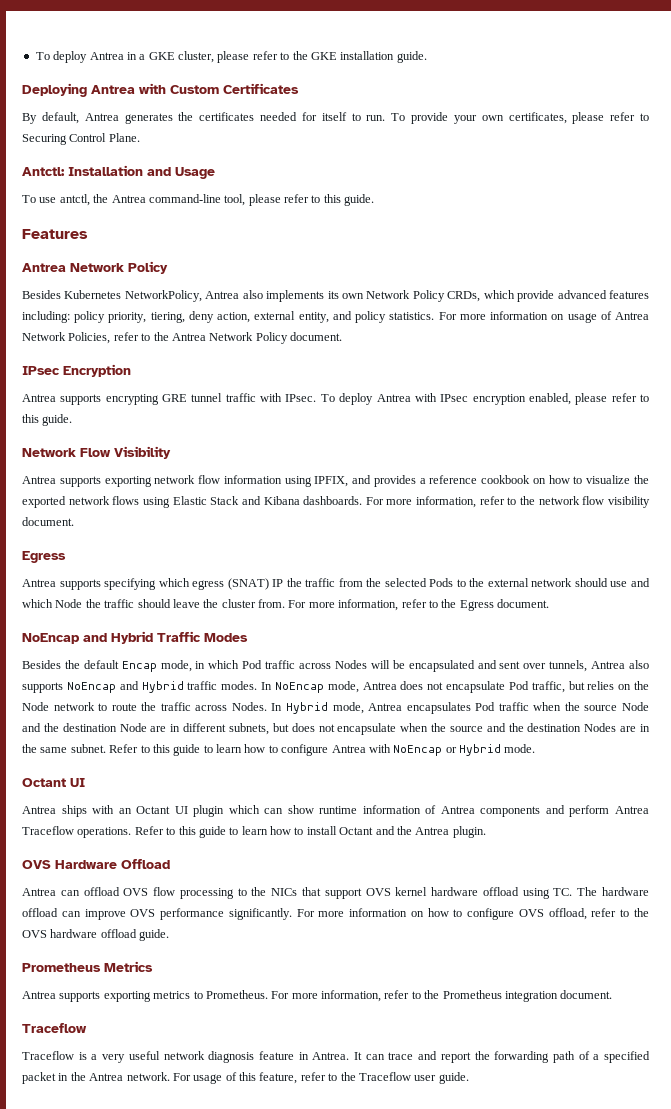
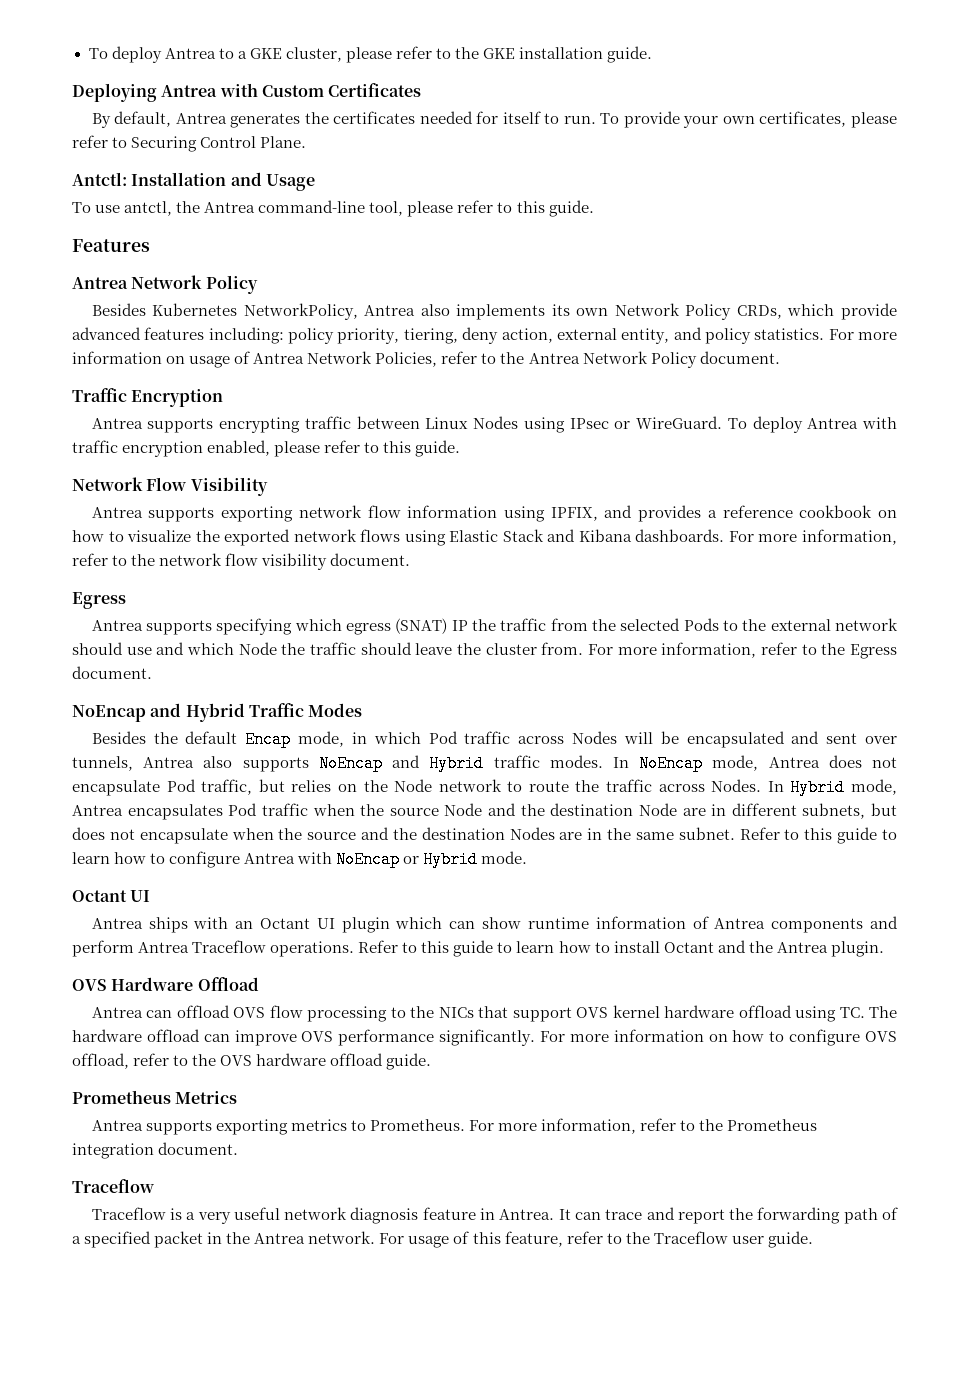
- To deploy Antrea in a GKE cluster, please refer to the GKE installation guide.
+ To deploy Antrea to a GKE cluster, please refer to the GKE installation guide.
- IPsec Encryption
+ Traffic Encryption
- Antrea supports encrypting GRE tunnel traffic with IPsec.
+ Antrea supports encrypting traffic between Linux Nodes using IPsec or WireGuard.
- To deploy Antrea with IPsec encryption enabled, please refer to this guide.
+ To deploy Antrea with traffic encryption enabled, please refer to this guide.

